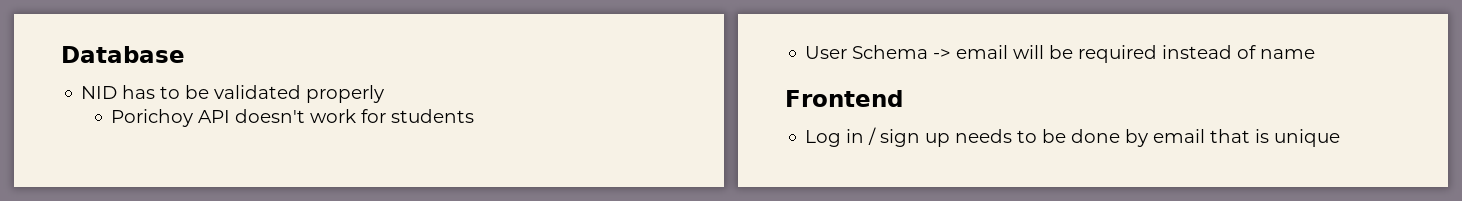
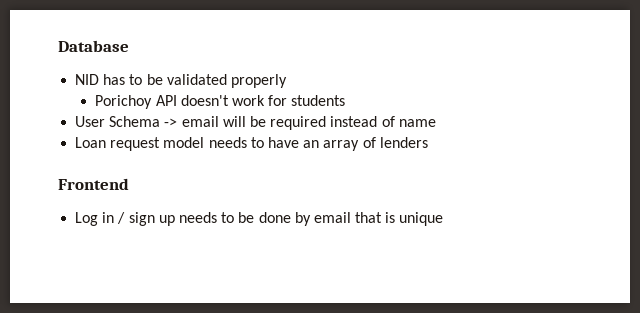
+ Loan request model needs to have an array of lenders

